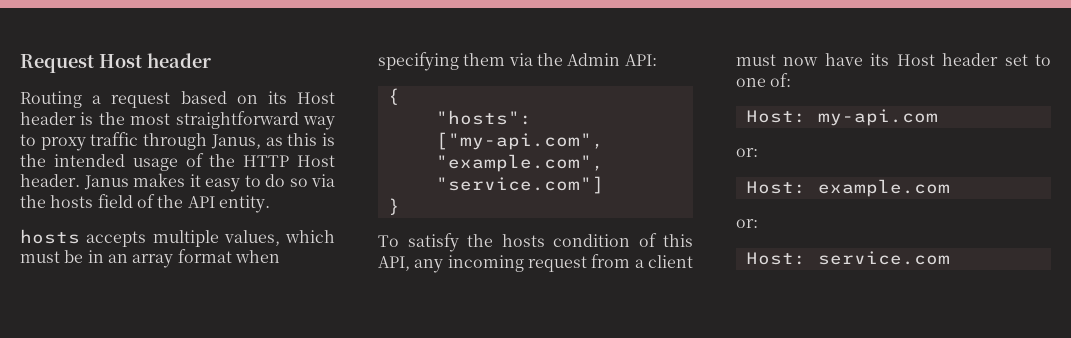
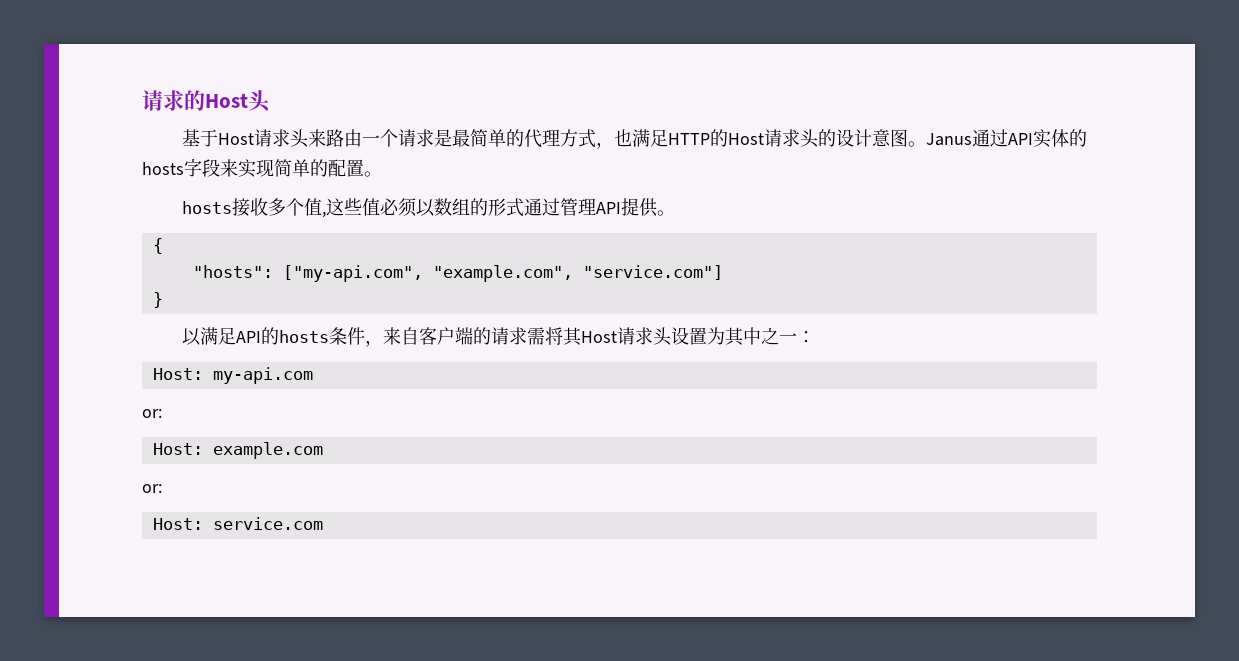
- Request Host header
- Routing a request based on its Host header is the most straightforward way to proxy traffic through Janus, as this is the intended usage of the HTTP Host header. Janus makes it easy to do so via the hosts field of the API entity.
- hosts accepts multiple values, which must be in an array format when specifying them via the Admin API:
+ 请求的Host头
+ 基于Host请求头来路由一个请求是最简单的代理方式，也满足HTTP的Host请求头的设计意图。Janus通过API实体的hosts字段来实现简单的配置。
+ hosts接收多个值,这些值必须以数组的形式通过管理API提供。
- To satisfy the hosts condition of this API, any incoming request from a client must now have its Host header set to one of:
+ 以满足API的hosts条件，来自客户端的请求需将其Host请求头设置为其中之一：

